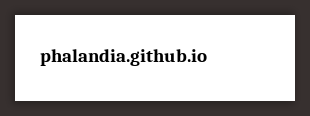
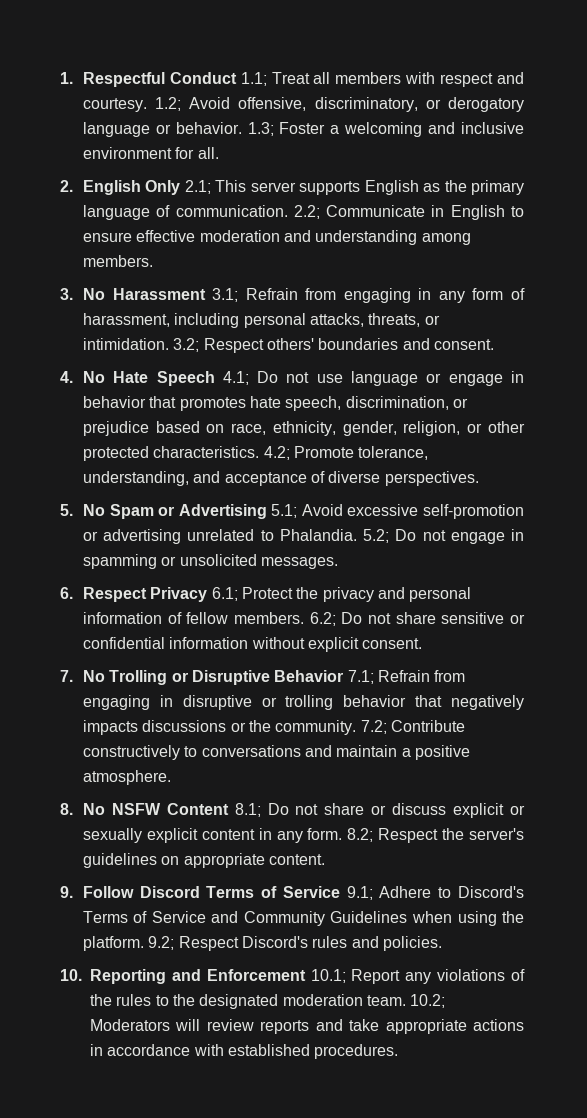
- phalandia.github.io
+ 1. Respectful Conduct 1.1; Treat all members with respect and courtesy. 1.2; Avoid offensive, discriminatory, or derogatory language or behavior. 1.3; Foster a welcoming and inclusive environment for all.
+ 2. English Only 2.1; This server supports English as the primary language of communication. 2.2; Communicate in English to ensure effective moderation and understanding among members.
+ 3. No Harassment 3.1; Refrain from engaging in any form of harassment, including personal attacks, threats, or intimidation. 3.2; Respect others' boundaries and consent.
+ 4. No Hate Speech 4.1; Do not use language or engage in behavior that promotes hate speech, discrimination, or prejudice based on race, ethnicity, gender, religion, or other protected characteristics. 4.2; Promote tolerance, understanding, and acceptance of diverse perspectives.
+ 5. No Spam or Advertising 5.1; Avoid excessive self-promotion or advertising unrelated to Phalandia. 5.2; Do not engage in spamming or unsolicited messages.
+ 6. Respect Privacy 6.1; Protect the privacy and personal information of fellow members. 6.2; Do not share sensitive or confidential information without explicit consent.
+ 7. No Trolling or Disruptive Behavior 7.1; Refrain from engaging in disruptive or trolling behavior that negatively impacts discussions or the community. 7.2; Contribute constructively to conversations and maintain a positive atmosphere.
+ 8. No NSFW Content 8.1; Do not share or discuss explicit or sexually explicit content in any form. 8.2; Respect the server's guidelines on appropriate content.
+ 9. Follow Discord Terms of Service 9.1; Adhere to Discord's Terms of Service and Community Guidelines when using the platform. 9.2; Respect Discord's rules and policies.
+ 10. Reporting and Enforcement 10.1; Report any violations of the rules to the designated moderation team. 10.2; Moderators will review reports and take appropriate actions in accordance with established procedures.

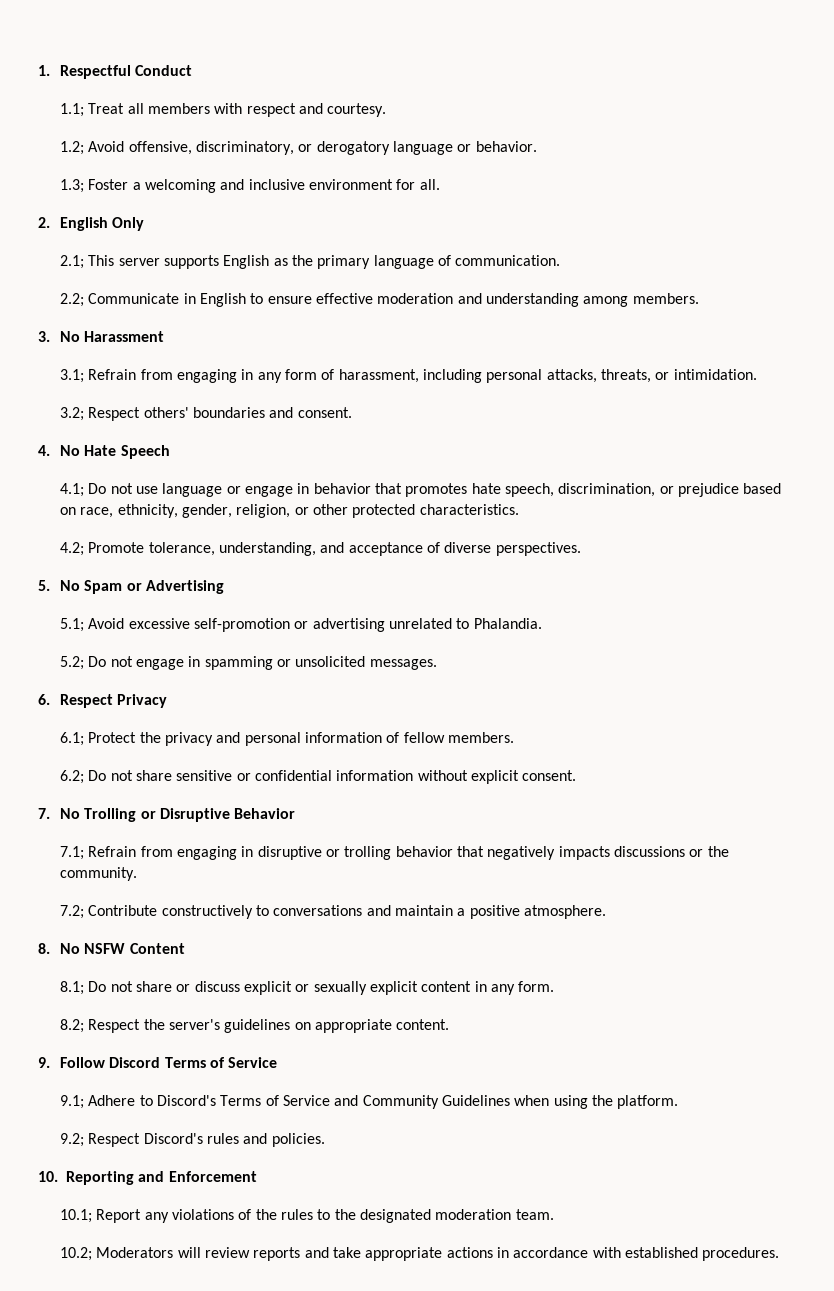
- 1. Respectful Conduct 1.1; Treat all members with respect and courtesy. 1.2; Avoid offensive, discriminatory, or derogatory language or behavior. 1.3; Foster a welcoming and inclusive environment for all.
+ 1. Respectful Conduct
+ 1.1; Treat all members with respect and courtesy.
+ 1.2; Avoid offensive, discriminatory, or derogatory language or behavior.
+ 1.3; Foster a welcoming and inclusive environment for all.
- 2. English Only 2.1; This server supports English as the primary language of communication. 2.2; Communicate in English to ensure effective moderation and understanding among members.
+ 2. English Only
+ 2.1; This server supports English as the primary language of communication.
+ 2.2; Communicate in English to ensure effective moderation and understanding among members.
- 3. No Harassment 3.1; Refrain from engaging in any form of harassment, including personal attacks, threats, or intimidation. 3.2; Respect others' boundaries and consent.
+ 3. No Harassment
+ 3.1; Refrain from engaging in any form of harassment, including personal attacks, threats, or intimidation.
+ 3.2; Respect others' boundaries and consent.
- 4. No Hate Speech 4.1; Do not use language or engage in behavior that promotes hate speech, discrimination, or prejudice based on race, ethnicity, gender, religion, or other protected characteristics. 4.2; Promote tolerance, understanding, and acceptance of diverse perspectives.
+ 4. No Hate Speech
+ 4.1; Do not use language or engage in behavior that promotes hate speech, discrimination, or prejudice based on race, ethnicity, gender, religion, or other protected characteristics.
+ 4.2; Promote tolerance, understanding, and acceptance of diverse perspectives.
- 5. No Spam or Advertising 5.1; Avoid excessive self-promotion or advertising unrelated to Phalandia. 5.2; Do not engage in spamming or unsolicited messages.
+ 5. No Spam or Advertising
+ 5.1; Avoid excessive self-promotion or advertising unrelated to Phalandia.
+ 5.2; Do not engage in spamming or unsolicited messages.
- 6. Respect Privacy 6.1; Protect the privacy and personal information of fellow members. 6.2; Do not share sensitive or confidential information without explicit consent.
+ 6. Respect Privacy
+ 6.1; Protect the privacy and personal information of fellow members.
+ 6.2; Do not share sensitive or confidential information without explicit consent.
- 7. No Trolling or Disruptive Behavior 7.1; Refrain from engaging in disruptive or trolling behavior that negatively impacts discussions or the community. 7.2; Contribute constructively to conversations and maintain a positive atmosphere.
+ 7. No Trolling or Disruptive Behavior
+ 7.1; Refrain from engaging in disruptive or trolling behavior that negatively impacts discussions or the community.
+ 7.2; Contribute constructively to conversations and maintain a positive atmosphere.
- 8. No NSFW Content 8.1; Do not share or discuss explicit or sexually explicit content in any form. 8.2; Respect the server's guidelines on appropriate content.
+ 8. No NSFW Content
+ 8.1; Do not share or discuss explicit or sexually explicit content in any form.
+ 8.2; Respect the server's guidelines on appropriate content.
- 9. Follow Discord Terms of Service 9.1; Adhere to Discord's Terms of Service and Community Guidelines when using the platform. 9.2; Respect Discord's rules and policies.
+ 9. Follow Discord Terms of Service
+ 9.1; Adhere to Discord's Terms of Service and Community Guidelines when using the platform.
+ 9.2; Respect Discord's rules and policies.
- 10. Reporting and Enforcement 10.1; Report any violations of the rules to the designated moderation team. 10.2; Moderators will review reports and take appropriate actions in accordance with established procedures.
+ 10. Reporting and Enforcement
+ 10.1; Report any violations of the rules to the designated moderation team.
+ 10.2; Moderators will review reports and take appropriate actions in accordance with established procedures.

